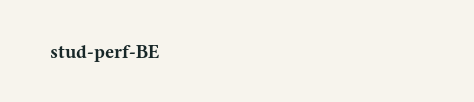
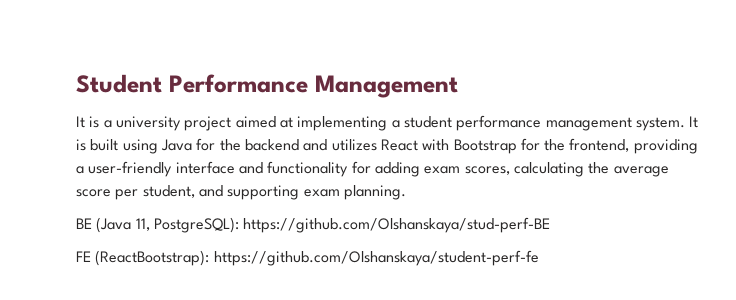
- stud-perf-BE
+ Student Performance Management
+ It is a university project aimed at implementing a student performance management system. It is built using Java for the backend and utilizes React with Bootstrap for the frontend, providing a user-friendly interface and functionality for adding exam scores, calculating the average score per student, and supporting exam planning.
+ BE (Java 11, PostgreSQL): https://github.com/Olshanskaya/stud-perf-BE
+ FE (ReactBootstrap): https://github.com/Olshanskaya/student-perf-fe

